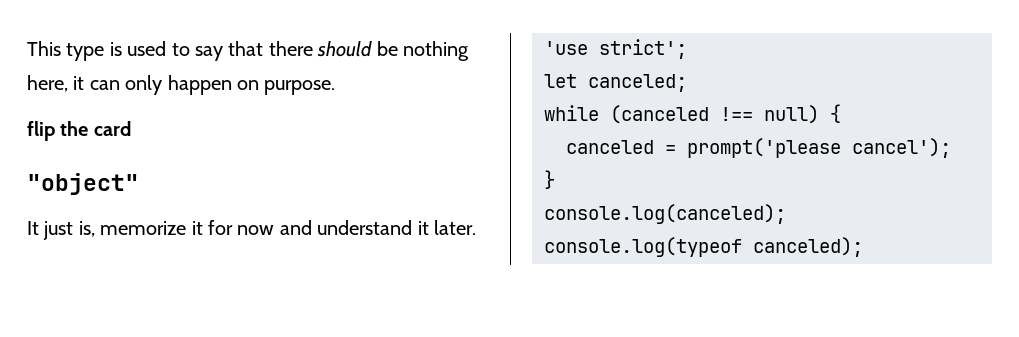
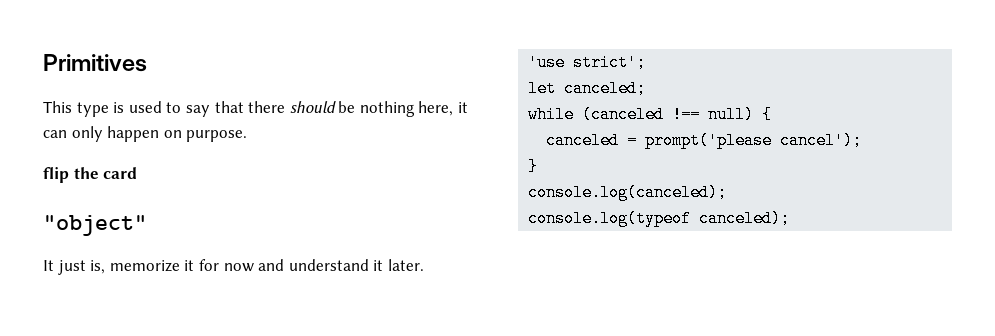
+ Primitives

